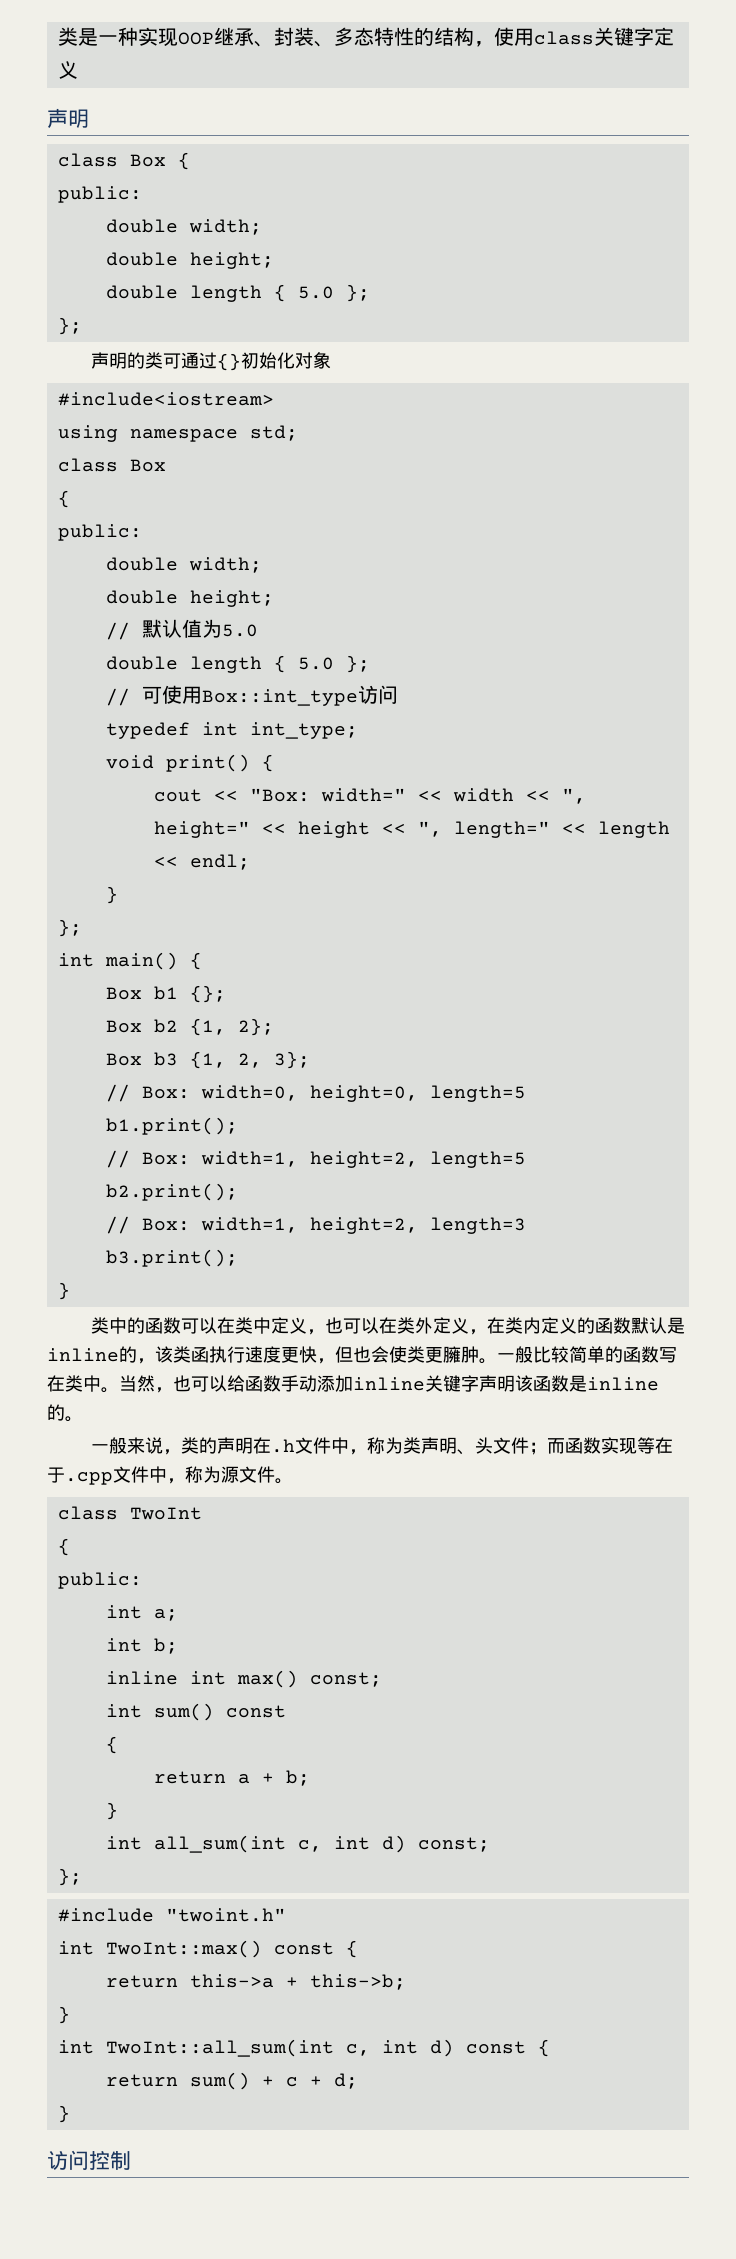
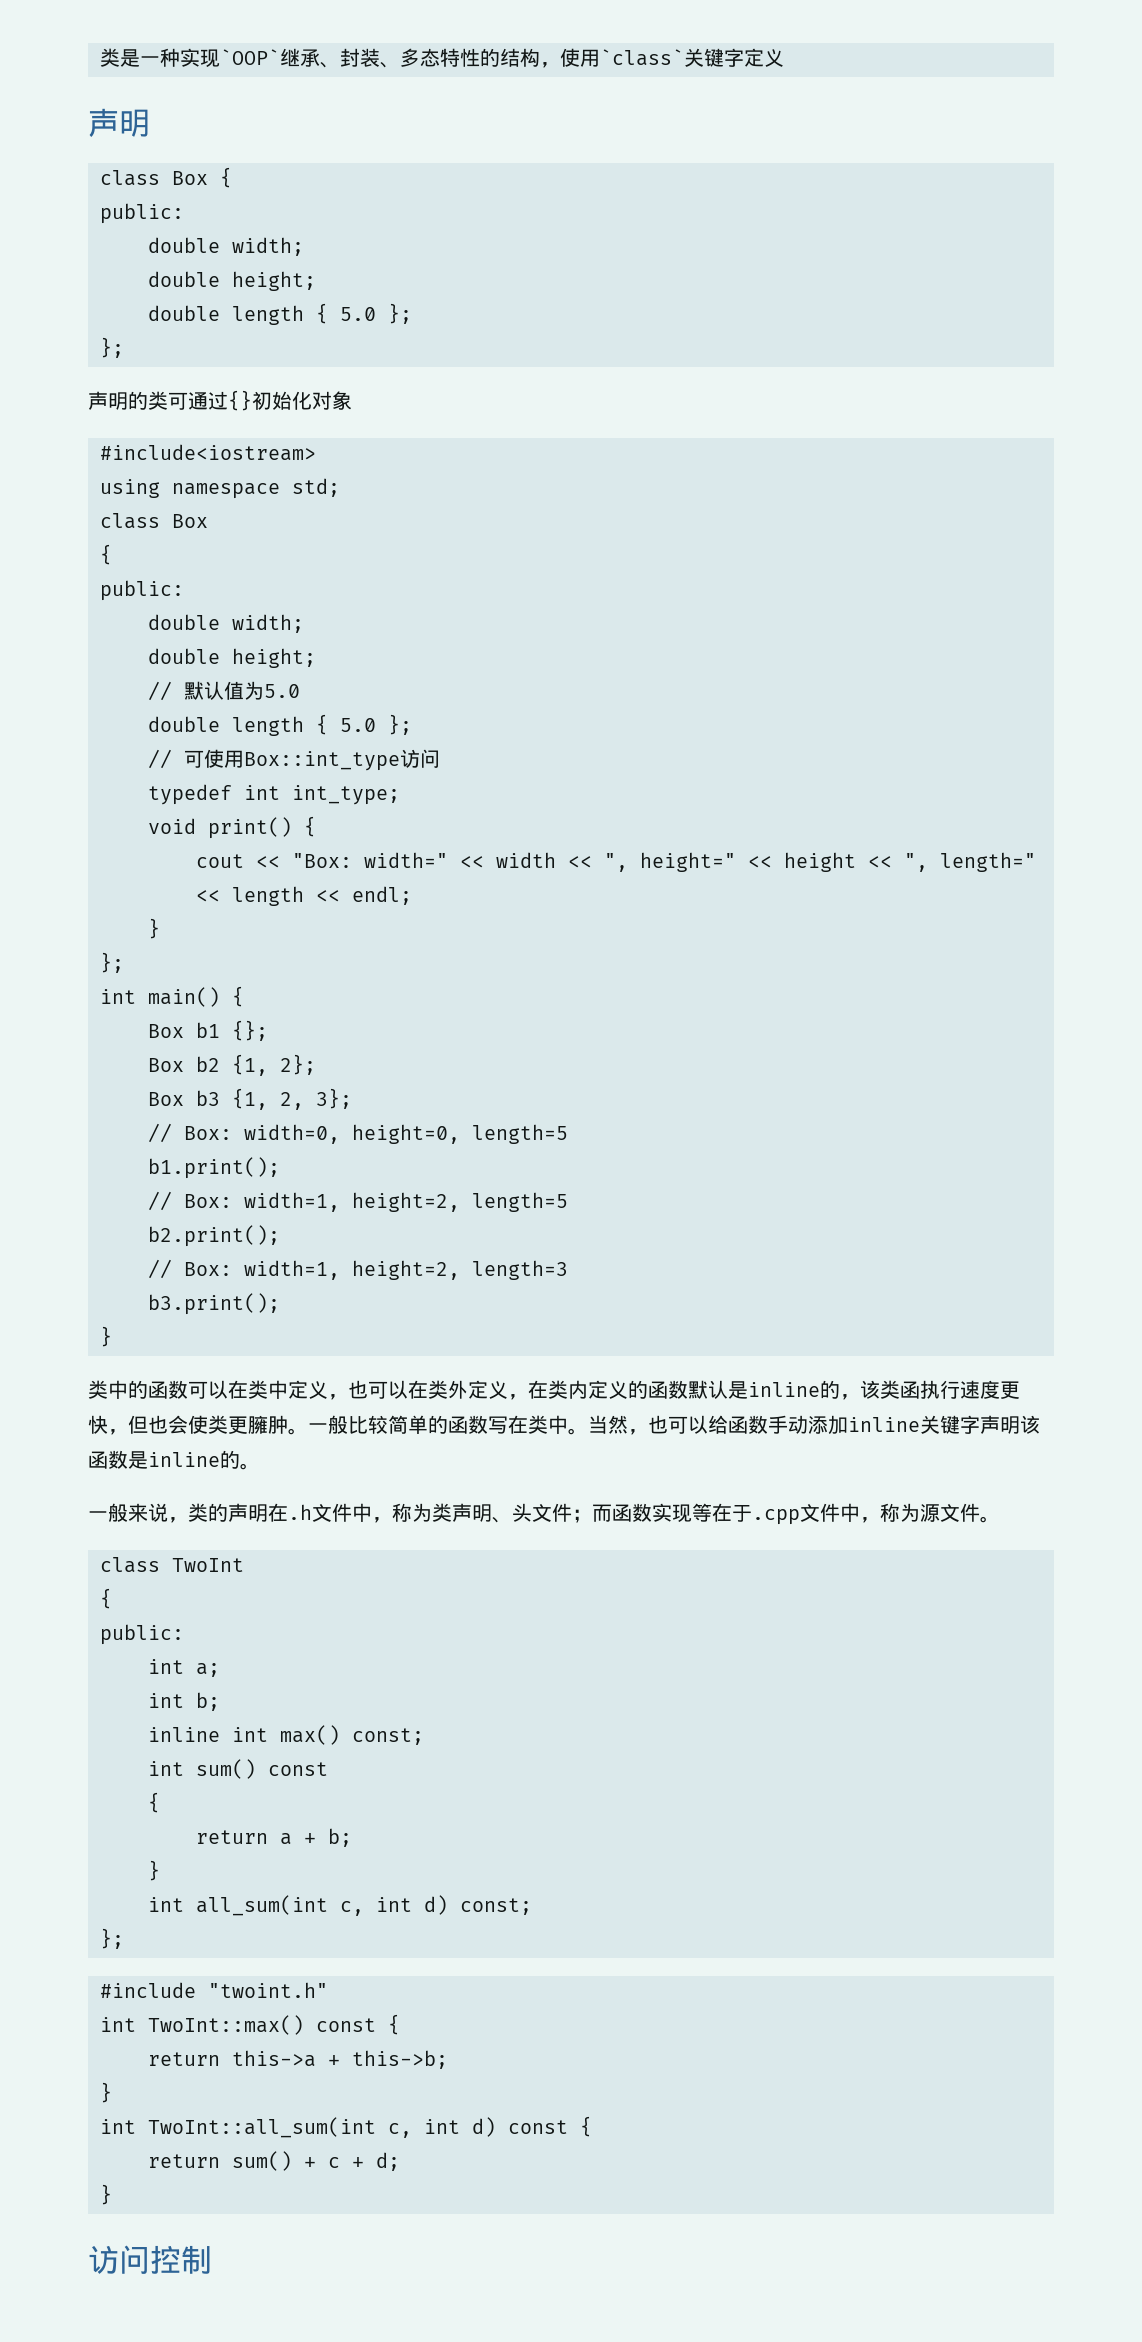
- 类是一种实现OOP继承、封装、多态特性的结构，使用class关键字定义
+ 类是一种实现`OOP`继承、封装、多态特性的结构，使用`class`关键字定义

